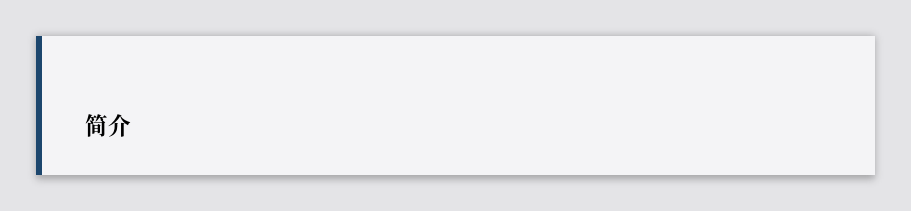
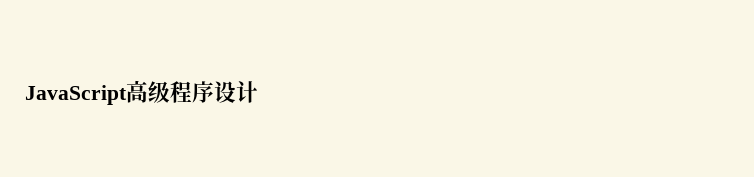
- 简介
+ JavaScript高级程序设计

